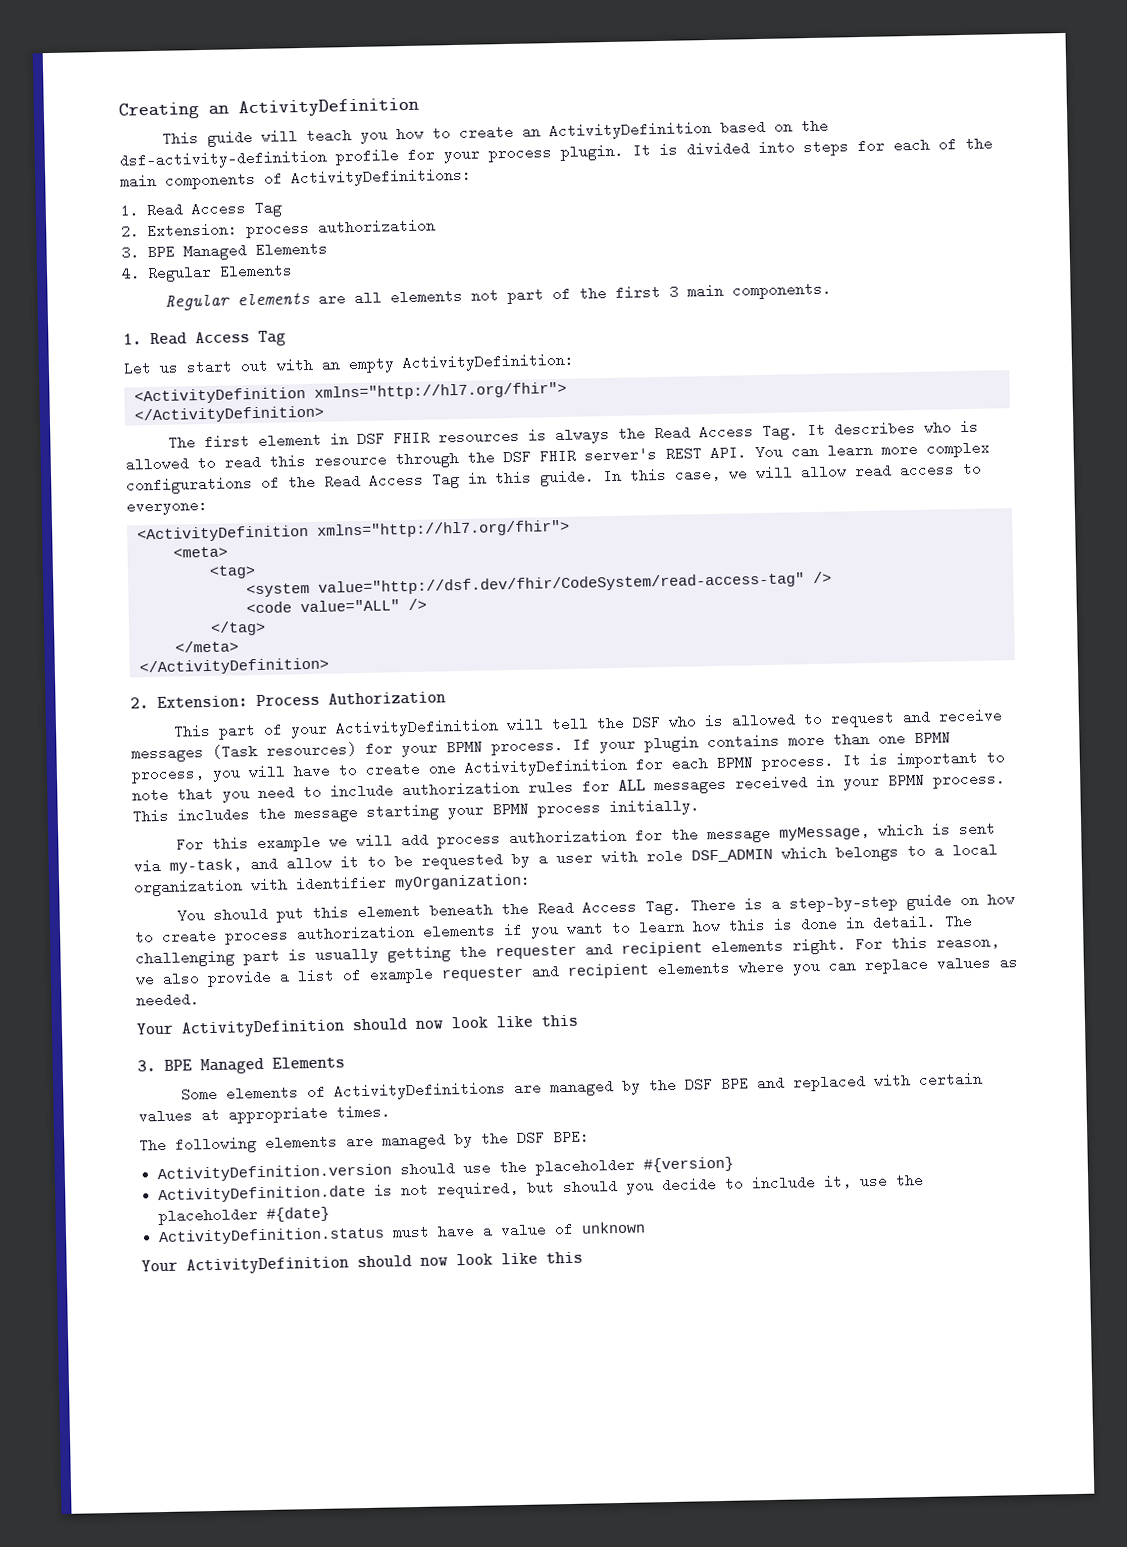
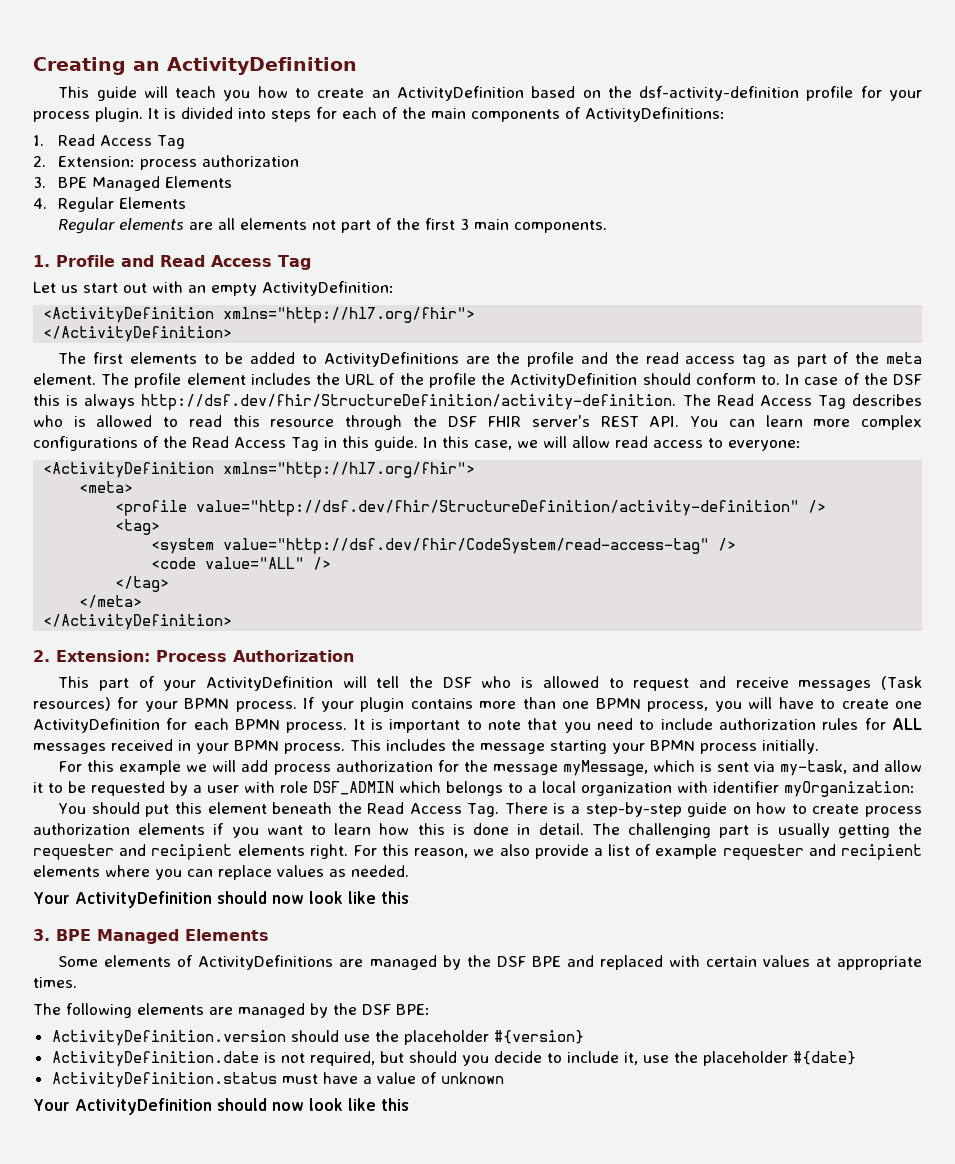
  Regular elements are all elements not part of the first 3 main components.
- 1. Read Access Tag
+ 1. Profile and Read Access Tag
- The first element in DSF FHIR resources is always the Read Access Tag. It describes who is allowed to read this resource through the DSF FHIR server's REST API. You can learn more complex configurations of the Read Access Tag in this guide.
+ The first elements to be added to ActivityDefinitions are the profile and the read access tag as part of the meta element. The profile element includes the URL of the profile the ActivityDefinition should conform to. In case of the DSF this is always http://dsf.dev/fhir/StructureDefinition/activity-definition. The Read Access Tag describes who is allowed to read this resource through the DSF FHIR server's REST API. You can learn more complex configurations of the Read Access Tag in this guide.
+ <profile value="http://dsf.dev/fhir/StructureDefinition/activity-definition" />

